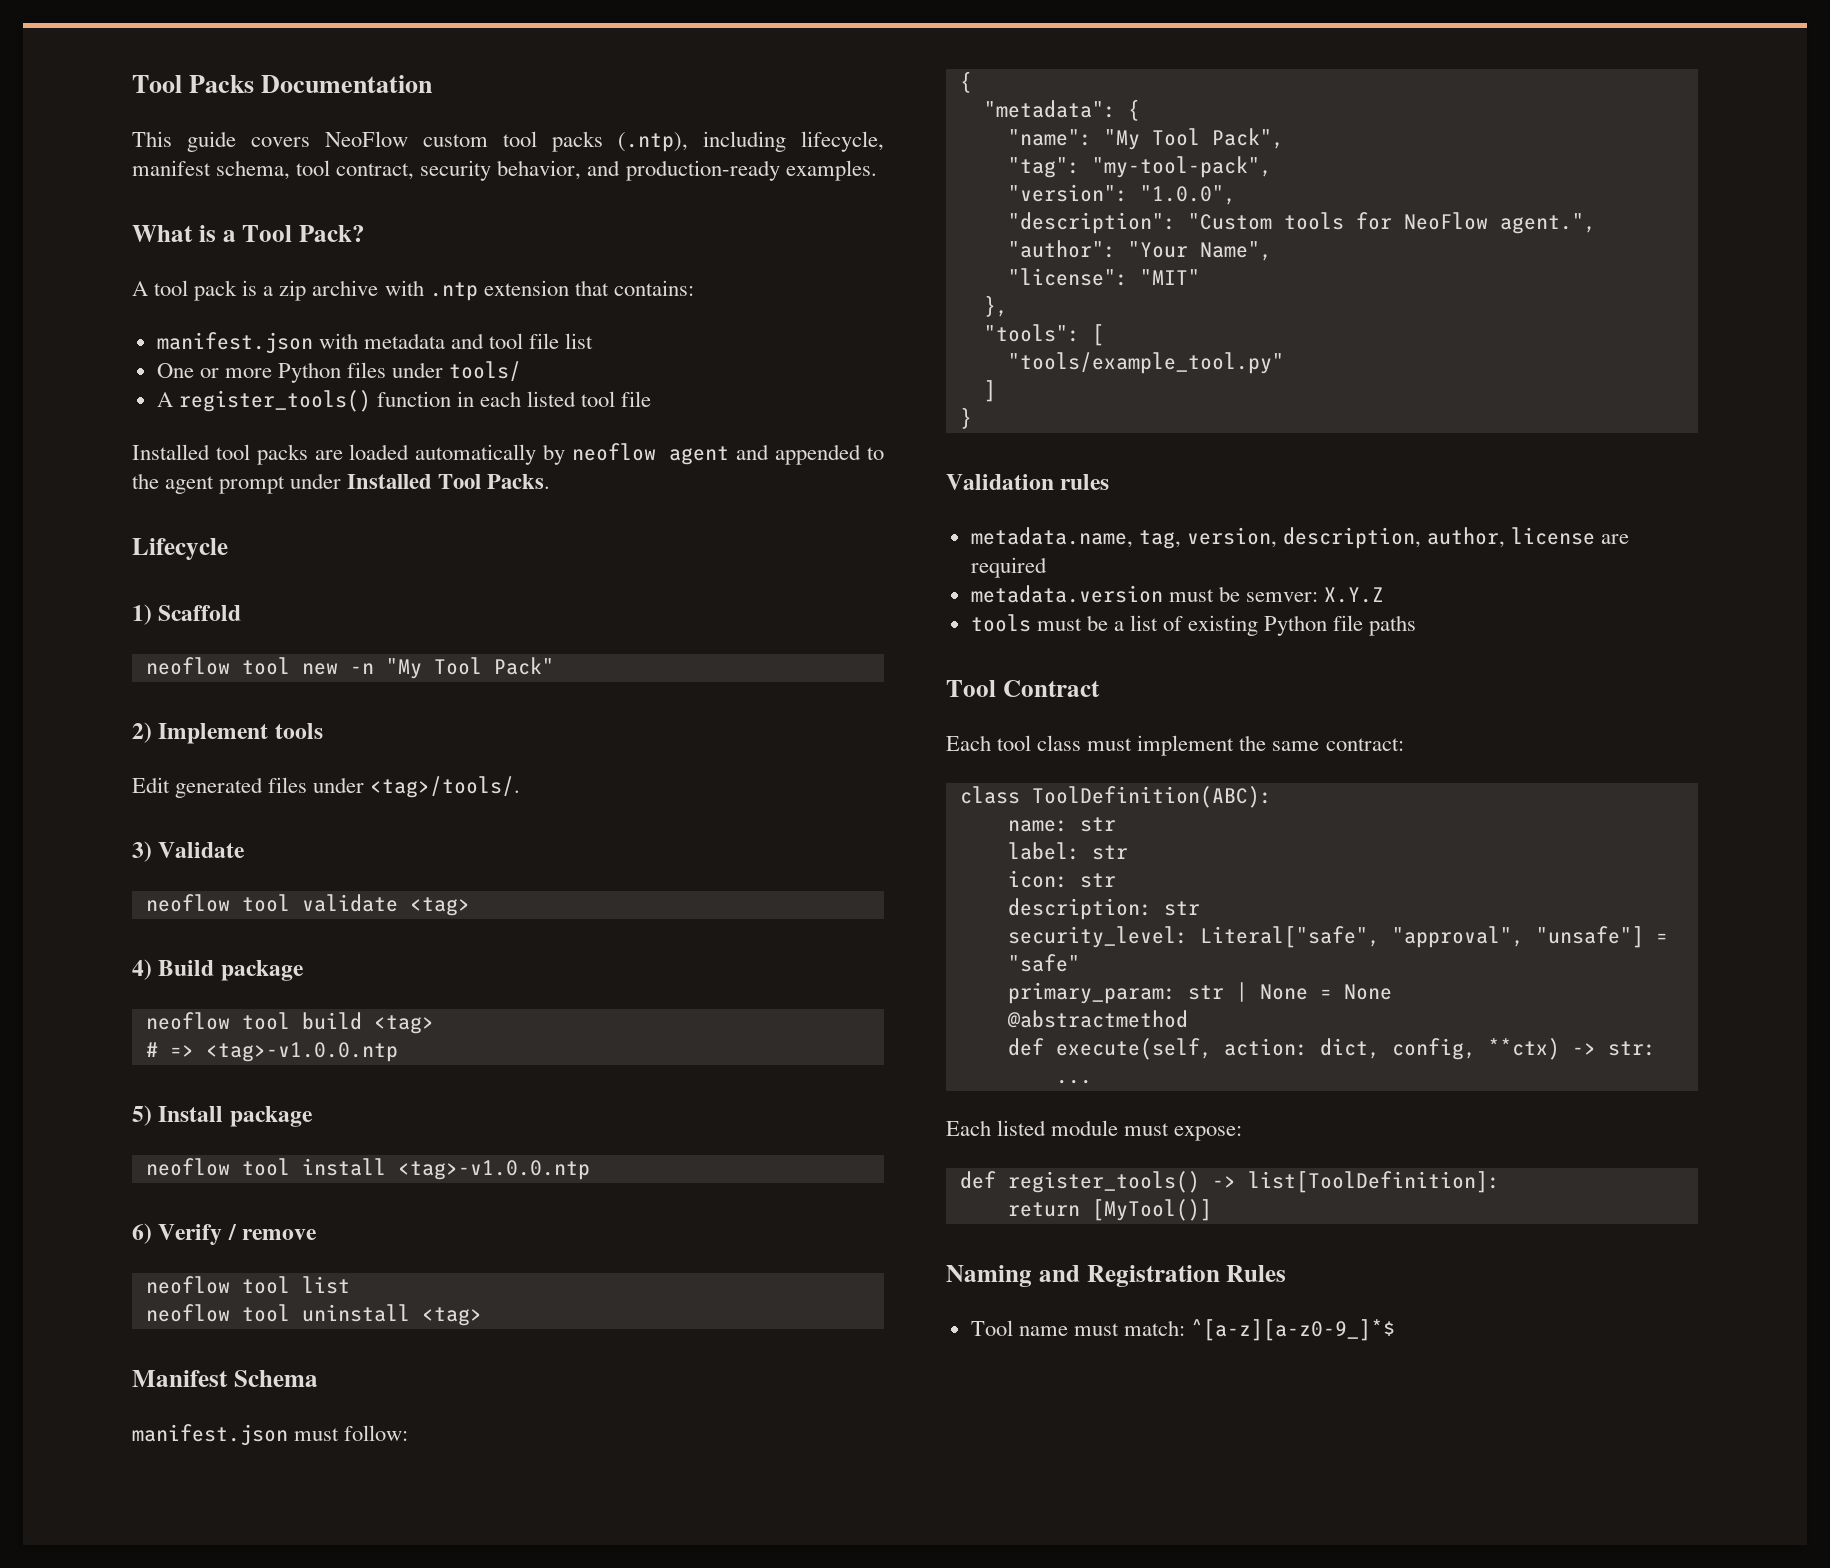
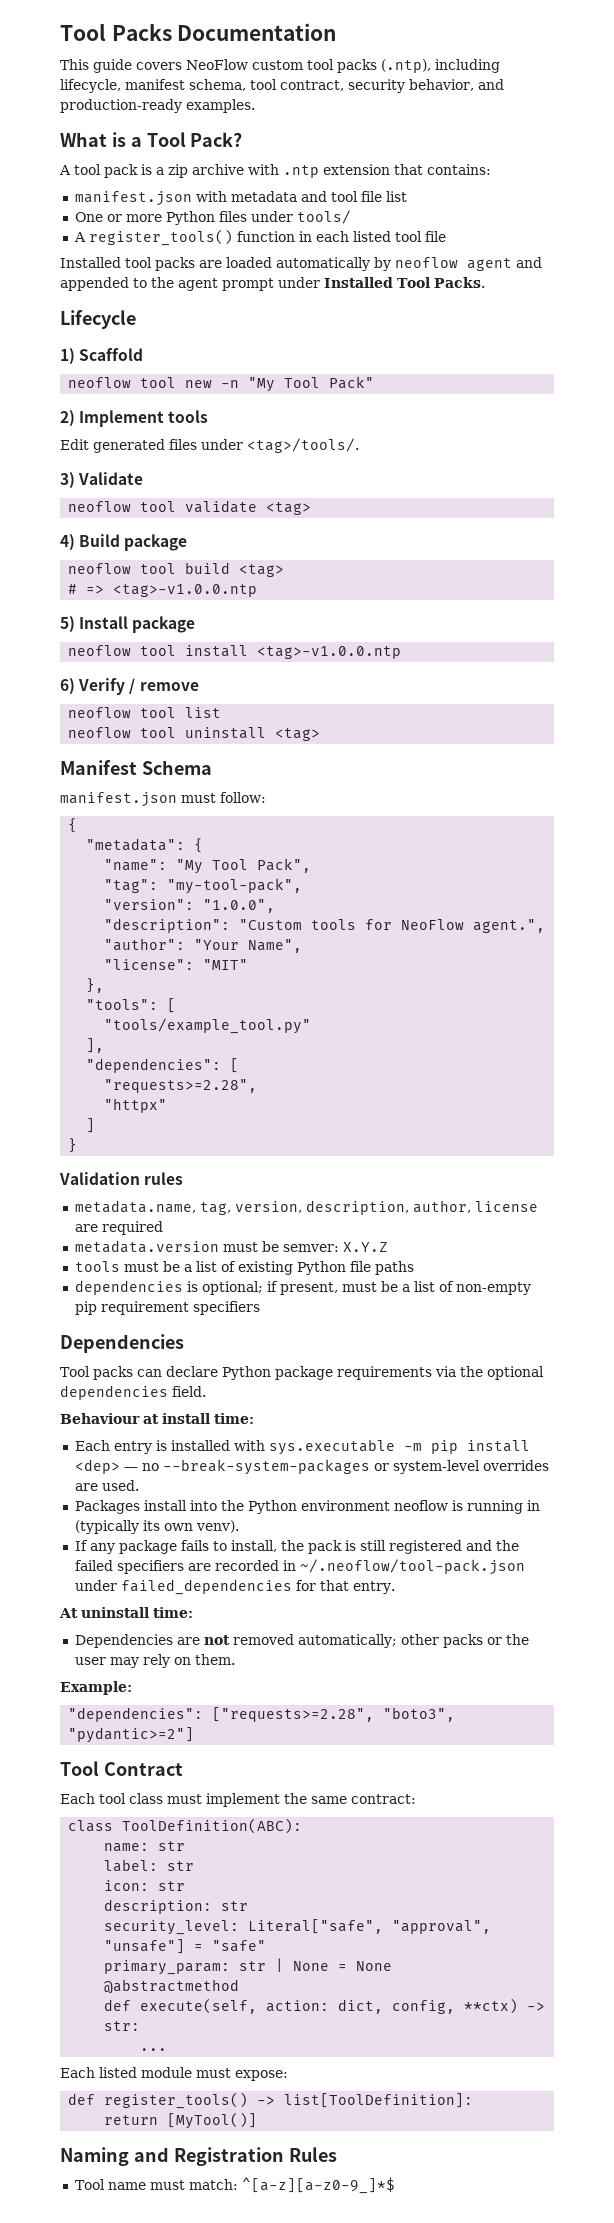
+ ],
+ "dependencies": [
+ "requests>=2.28",
+ "httpx"
+ dependencies is optional; if present, must be a list of non-empty pip requirement specifiers
+ Dependencies
+ Tool packs can declare Python package requirements via the optional dependencies field.
+ Behaviour at install time:
+ Each entry is installed with sys.executable -m pip install <dep> — no --break-system-packages or system-level overrides are used.
+ Packages install into the Python environment neoflow is running in (typically its own venv).
+ If any package fails to install, the pack is still registered and the failed specifiers are recorded in ~/.neoflow/tool-pack.json under failed_dependencies for that entry.
+ At uninstall time:
+ Dependencies are not removed automatically; other packs or the user may rely on them.
+ Example:
+ "dependencies": ["requests>=2.28", "boto3", "pydantic>=2"]

